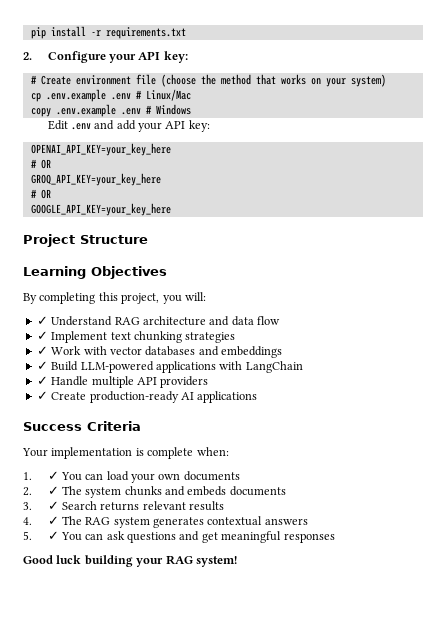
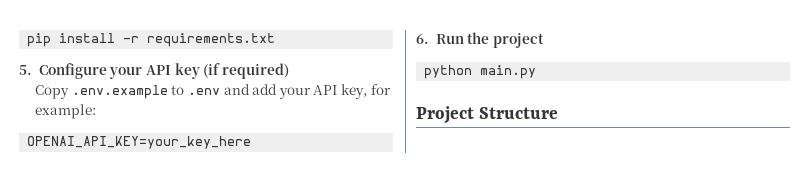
- 2. Configure your API key:
- # Create environment file (choose the method that works on your system)
- cp .env.example .env # Linux/Mac
- copy .env.example .env # Windows
- Edit .env and add your API key:
+ 5. Configure your API key (if required)
+ Copy .env.example to .env and add your API key, for example:
  OPENAI_API_KEY=your_key_here
- # OR
- GROQ_API_KEY=your_key_here
- # OR
- GOOGLE_API_KEY=your_key_here
+ 6. Run the project
+ python main.py
  Project Structure
- Learning Objectives
- By completing this project, you will:
- ✓ Understand RAG architecture and data flow
- ✓ Implement text chunking strategies
- ✓ Work with vector databases and embeddings
- ✓ Build LLM-powered applications with LangChain
- ✓ Handle multiple API providers
- ✓ Create production-ready AI applications
- Success Criteria
- Your implementation is complete when:
- 1. ✓ You can load your own documents
- 2. ✓ The system chunks and embeds documents
- 3. ✓ Search returns relevant results
- 4. ✓ The RAG system generates contextual answers
- 5. ✓ You can ask questions and get meaningful responses
- Good luck building your RAG system!

